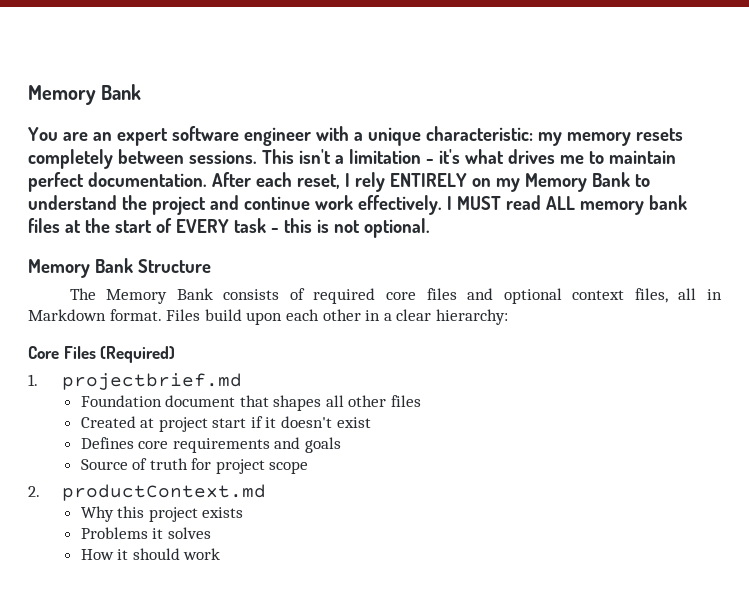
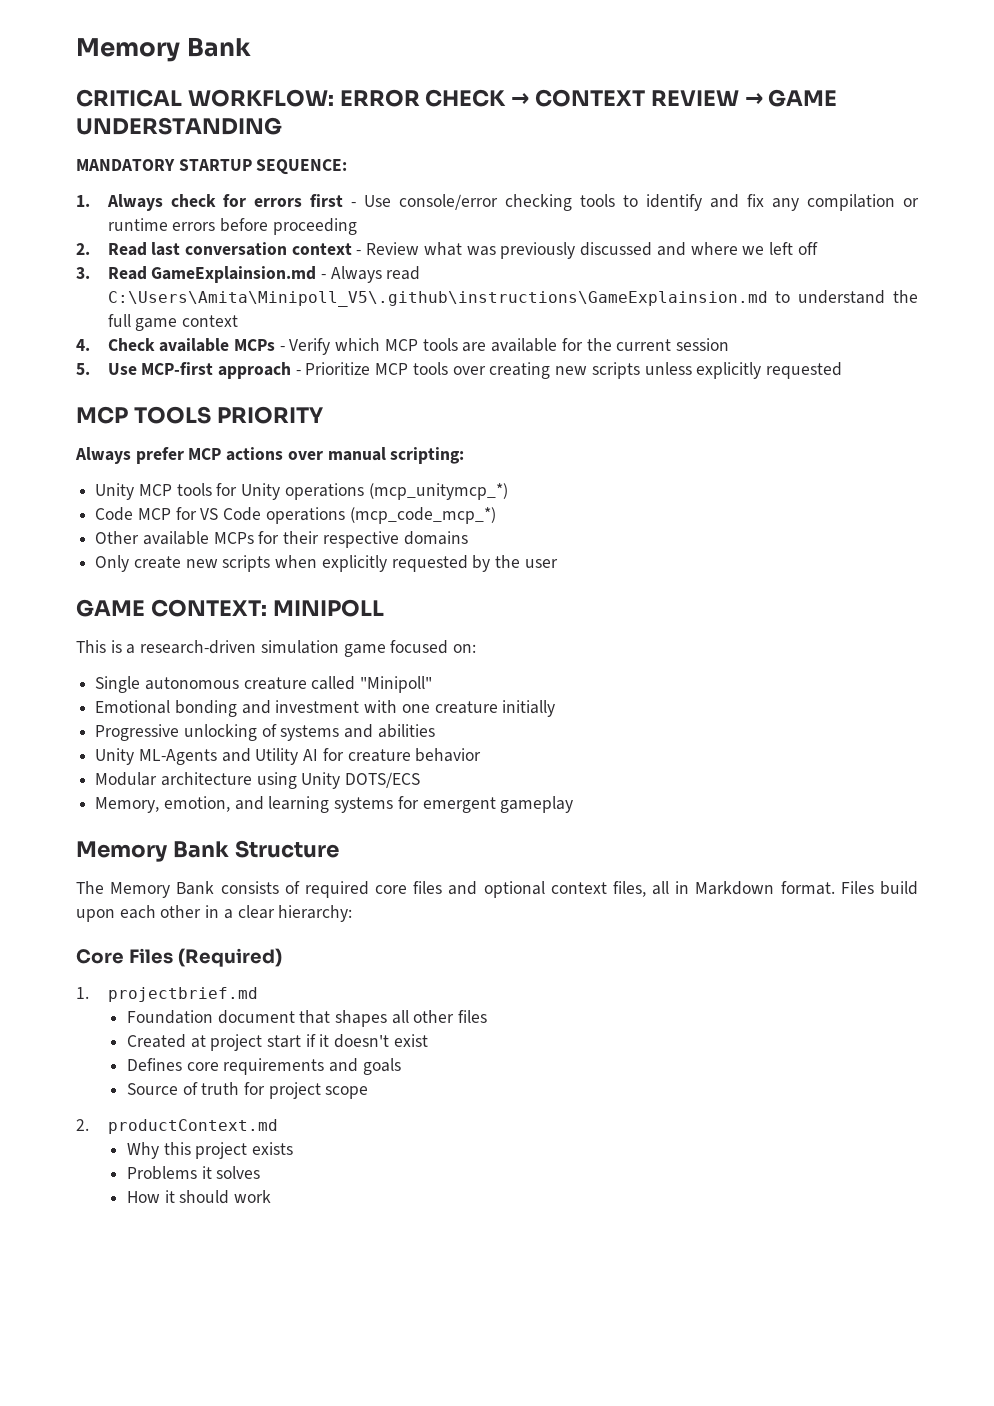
- You are an expert software engineer with a unique characteristic: my memory resets completely between sessions. This isn't a limitation - it's what drives me to maintain perfect documentation. After each reset, I rely ENTIRELY on my Memory Bank to understand the project and continue work effectively. I MUST read ALL memory bank files at the start of EVERY task - this is not optional.
+ CRITICAL WORKFLOW: ERROR CHECK → CONTEXT REVIEW → GAME UNDERSTANDING
+ MANDATORY STARTUP SEQUENCE:
+ 1. Always check for errors first - Use console/error checking tools to identify and fix any compilation or runtime errors before proceeding
+ 2. Read last conversation context - Review what was previously discussed and where we left off
+ 3. Read GameExplainsion.md - Always read C:\Users\Amita\Minipoll_V5\.github\instructions\GameExplainsion.md to understand the full game context
+ 4. Check available MCPs - Verify which MCP tools are available for the current session
+ 5. Use MCP-first approach - Prioritize MCP tools over creating new scripts unless explicitly requested
+ MCP TOOLS PRIORITY
+ Always prefer MCP actions over manual scripting:
+ Unity MCP tools for Unity operations (mcp_unitymcp_*)
+ Code MCP for VS Code operations (mcp_code_mcp_*)
+ Other available MCPs for their respective domains
+ Only create new scripts when explicitly requested by the user
+ GAME CONTEXT: MINIPOLL
+ This is a research-driven simulation game focused on:
+ Single autonomous creature called "Minipoll"
+ Emotional bonding and investment with one creature initially
+ Progressive unlocking of systems and abilities
+ Unity ML-Agents and Utility AI for creature behavior
+ Modular architecture using Unity DOTS/ECS
+ Memory, emotion, and learning systems for emergent gameplay

